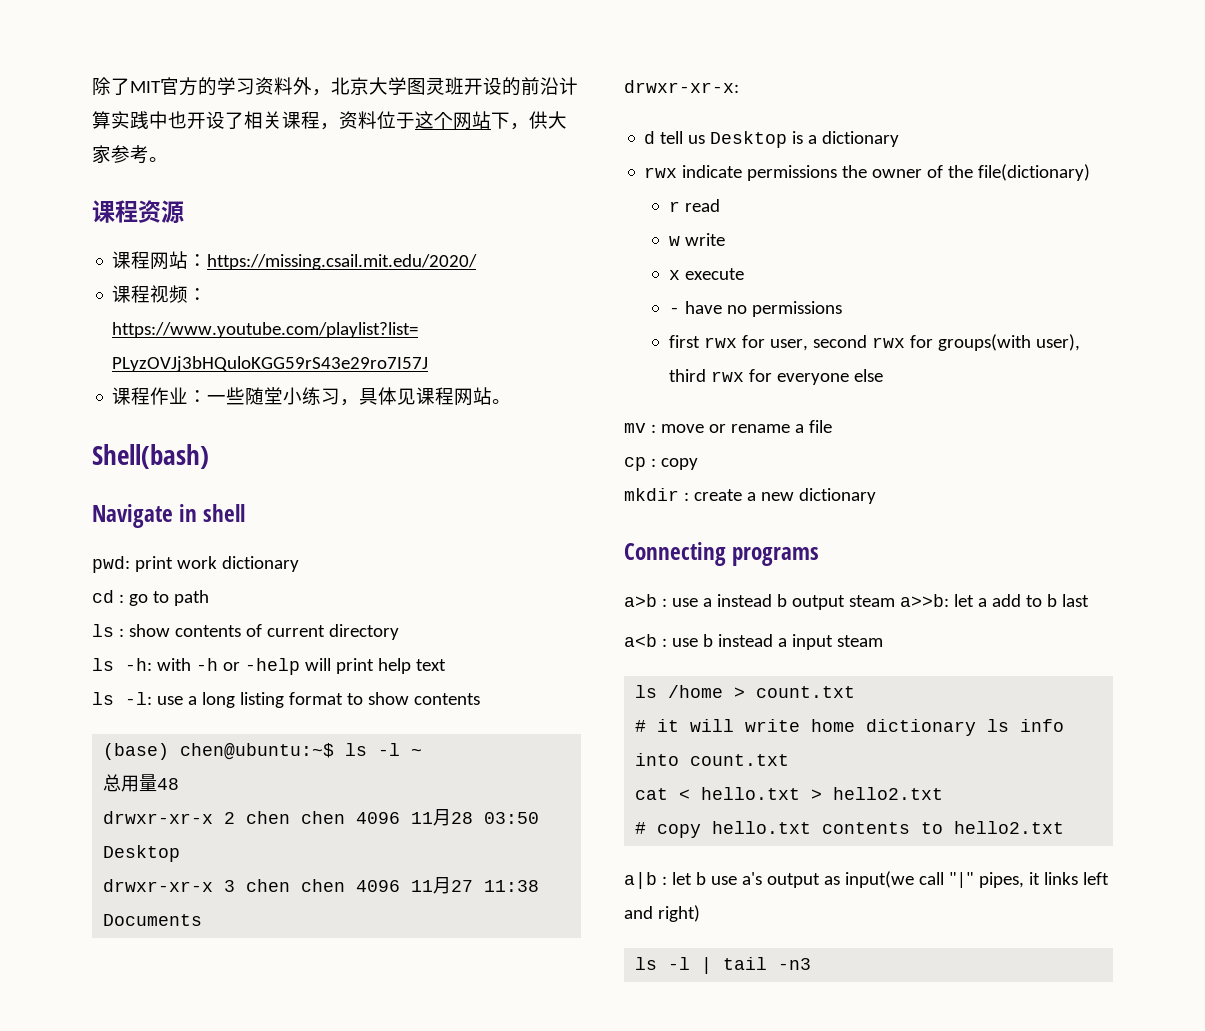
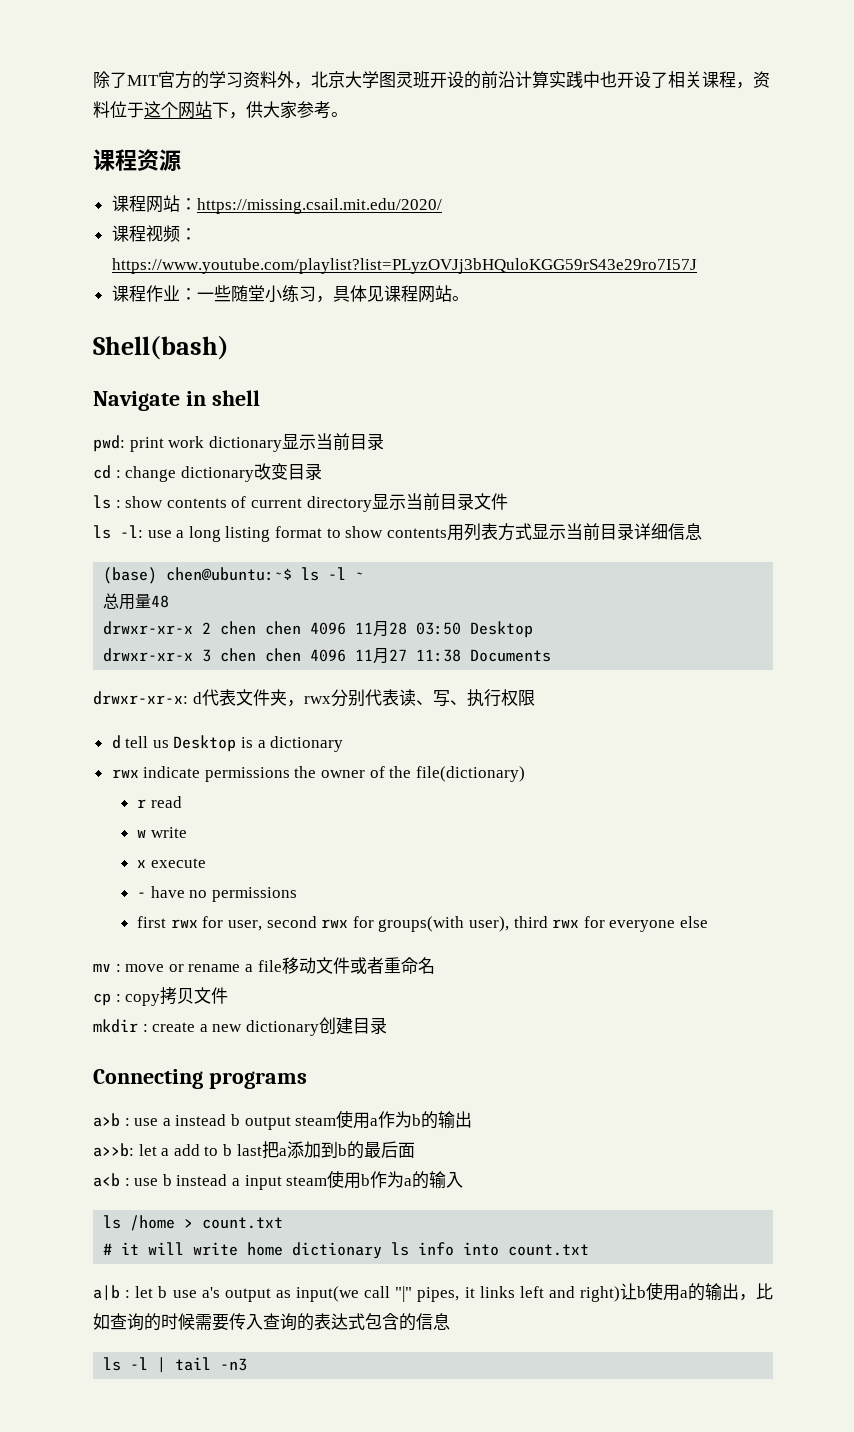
- pwd: print work dictionary
+ pwd: print work dictionary显示当前目录
- cd : go to path
+ cd : change dictionary改变目录
- ls : show contents of current directory
- ls -h: with -h or -help will print help text
+ ls : show contents of current directory显示当前目录文件
- ls -l: use a long listing format to show contents
+ ls -l: use a long listing format to show contents用列表方式显示当前目录详细信息
- drwxr-xr-x:
+ drwxr-xr-x: d代表文件夹，rwx分别代表读、写、执行权限
- mv : move or rename a file
+ mv : move or rename a file移动文件或者重命名
- cp : copy
+ cp : copy拷贝文件
- mkdir : create a new dictionary
+ mkdir : create a new dictionary创建目录
- a>b : use a instead b output steam a>>b: let a add to b last
+ a>b : use a instead b output steam使用a作为b的输出
+ a>>b: let a add to b last把a添加到b的最后面
- a<b : use b instead a input steam
+ a<b : use b instead a input steam使用b作为a的输入
- cat < hello.txt > hello2.txt
- # copy hello.txt contents to hello2.txt
- a|b : let b use a's output as input(we call "|" pipes, it links left and right)
+ a|b : let b use a's output as input(we call "|" pipes, it links left and right)让b使用a的输出，比如查询的时候需要传入查询的表达式包含的信息

